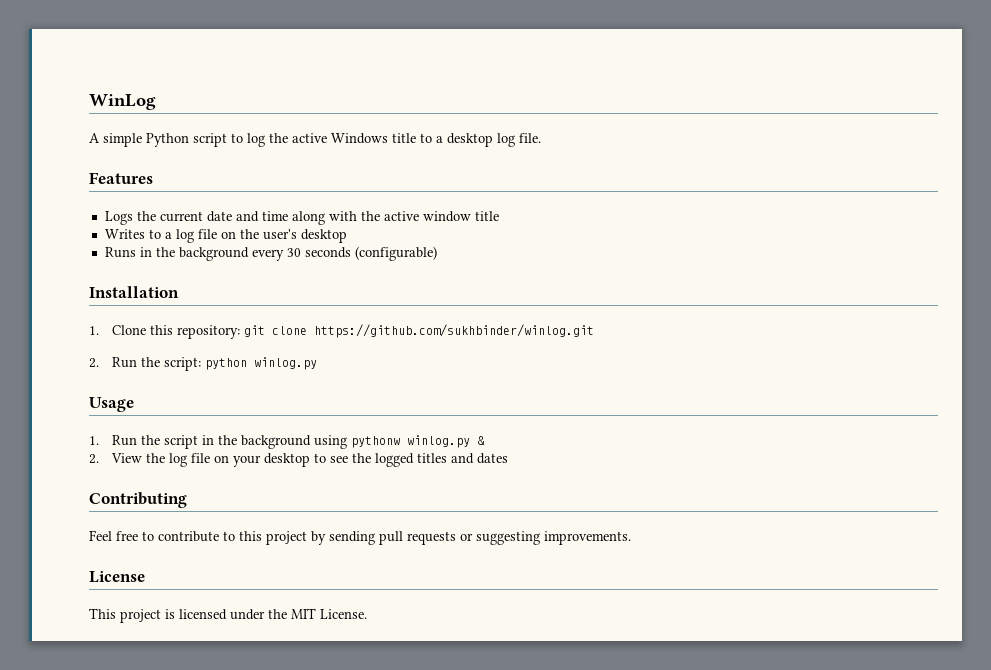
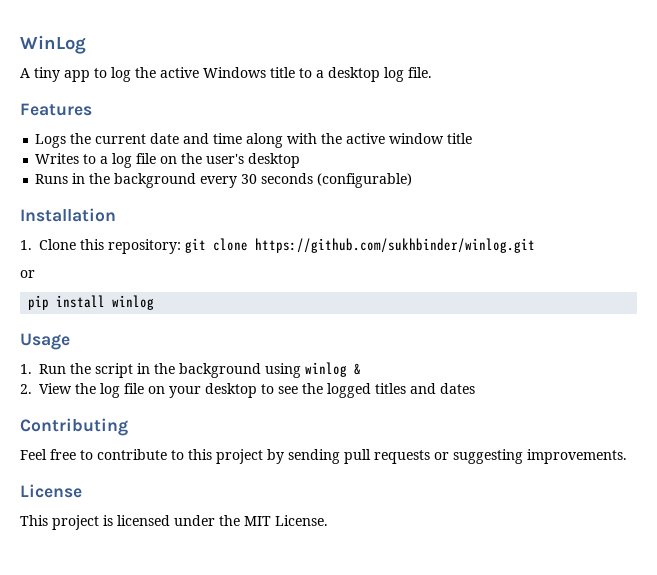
- A simple Python script to log the active Windows title to a desktop log file.
+ A tiny app to log the active Windows title to a desktop log file.
  1. Clone this repository: git clone https://github.com/sukhbinder/winlog.git
- 2. Run the script: python winlog.py
+ or
+ pip install winlog
- 1. Run the script in the background using pythonw winlog.py &
+ 1. Run the script in the background using winlog &

